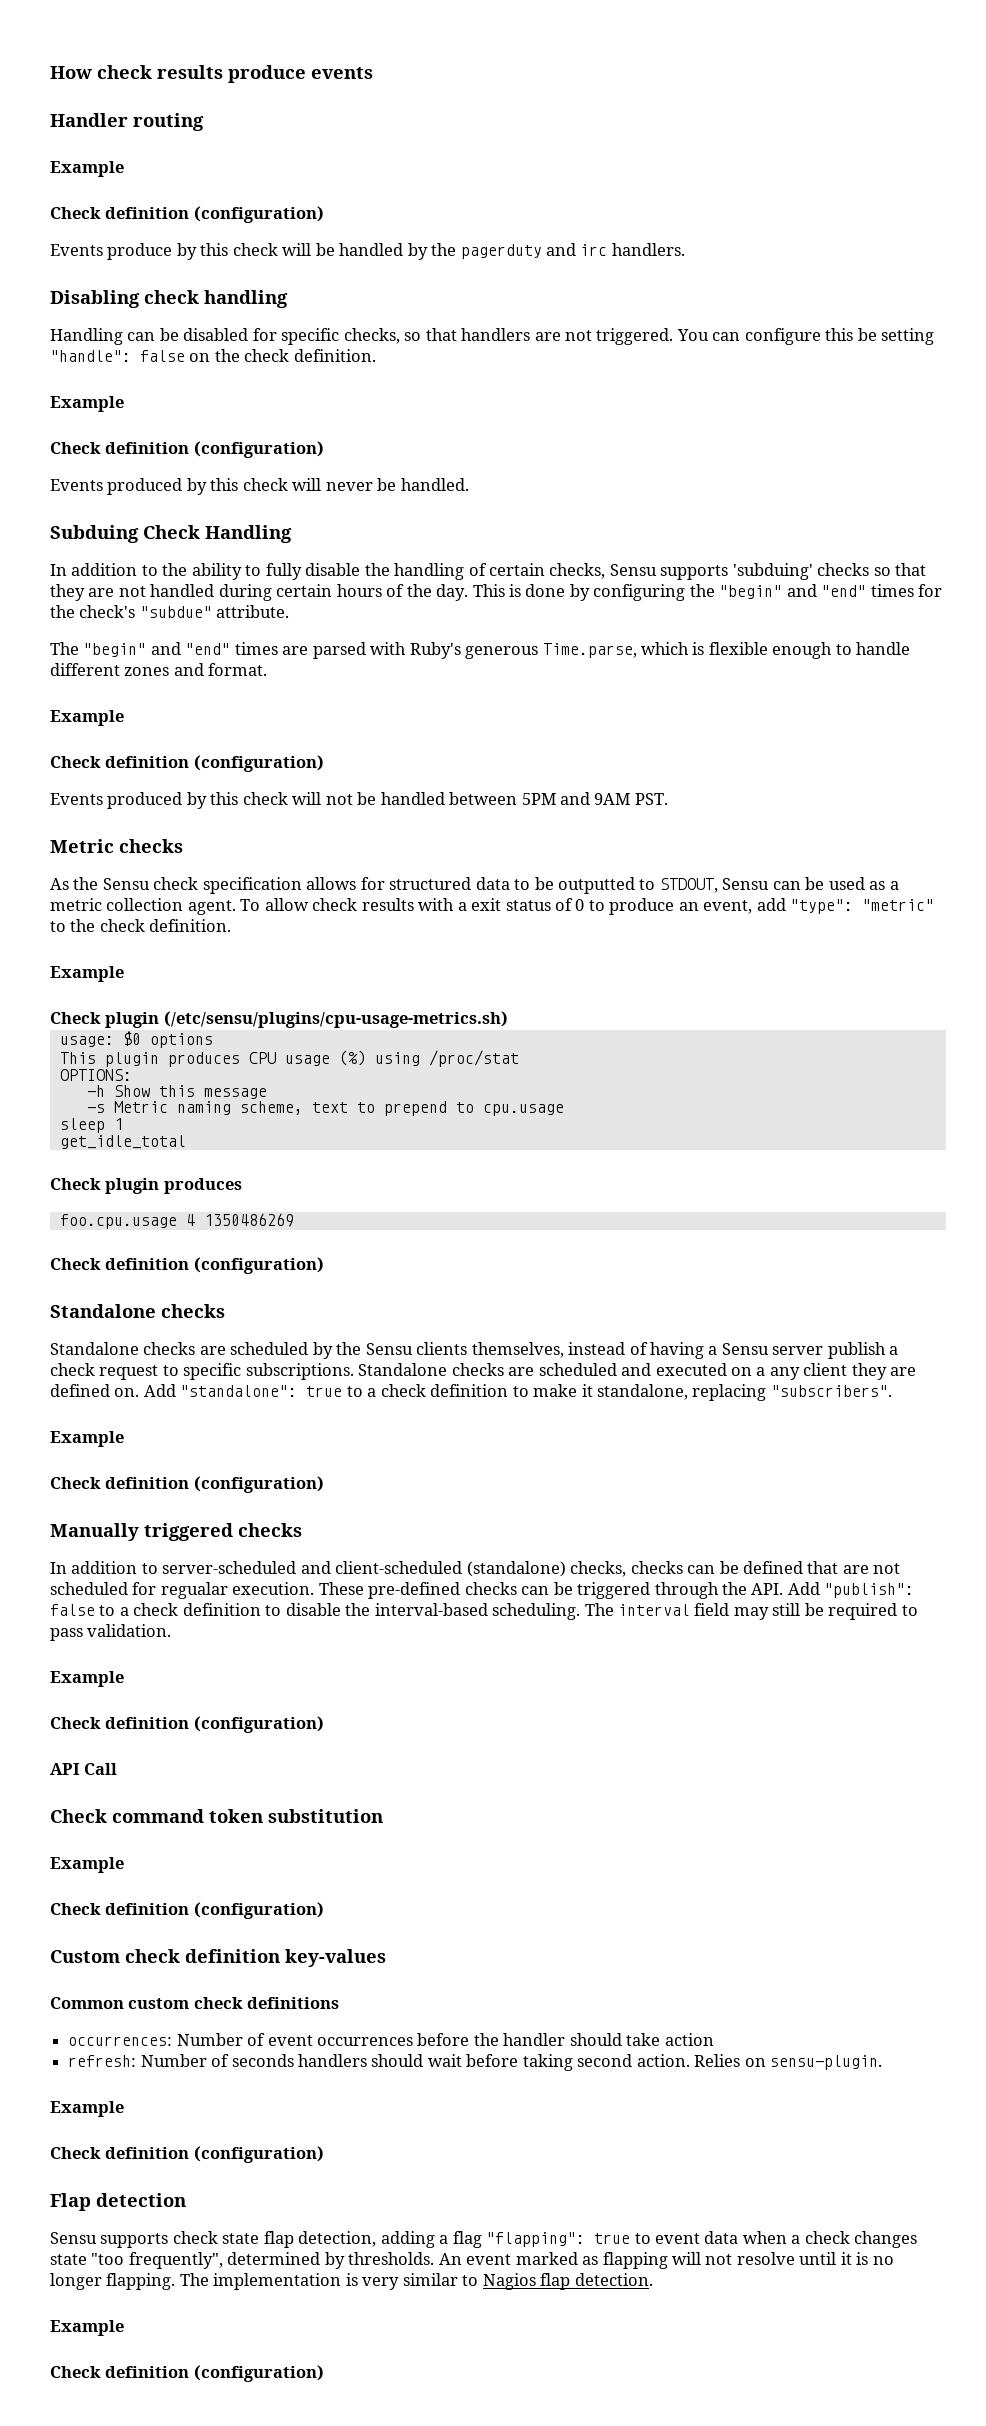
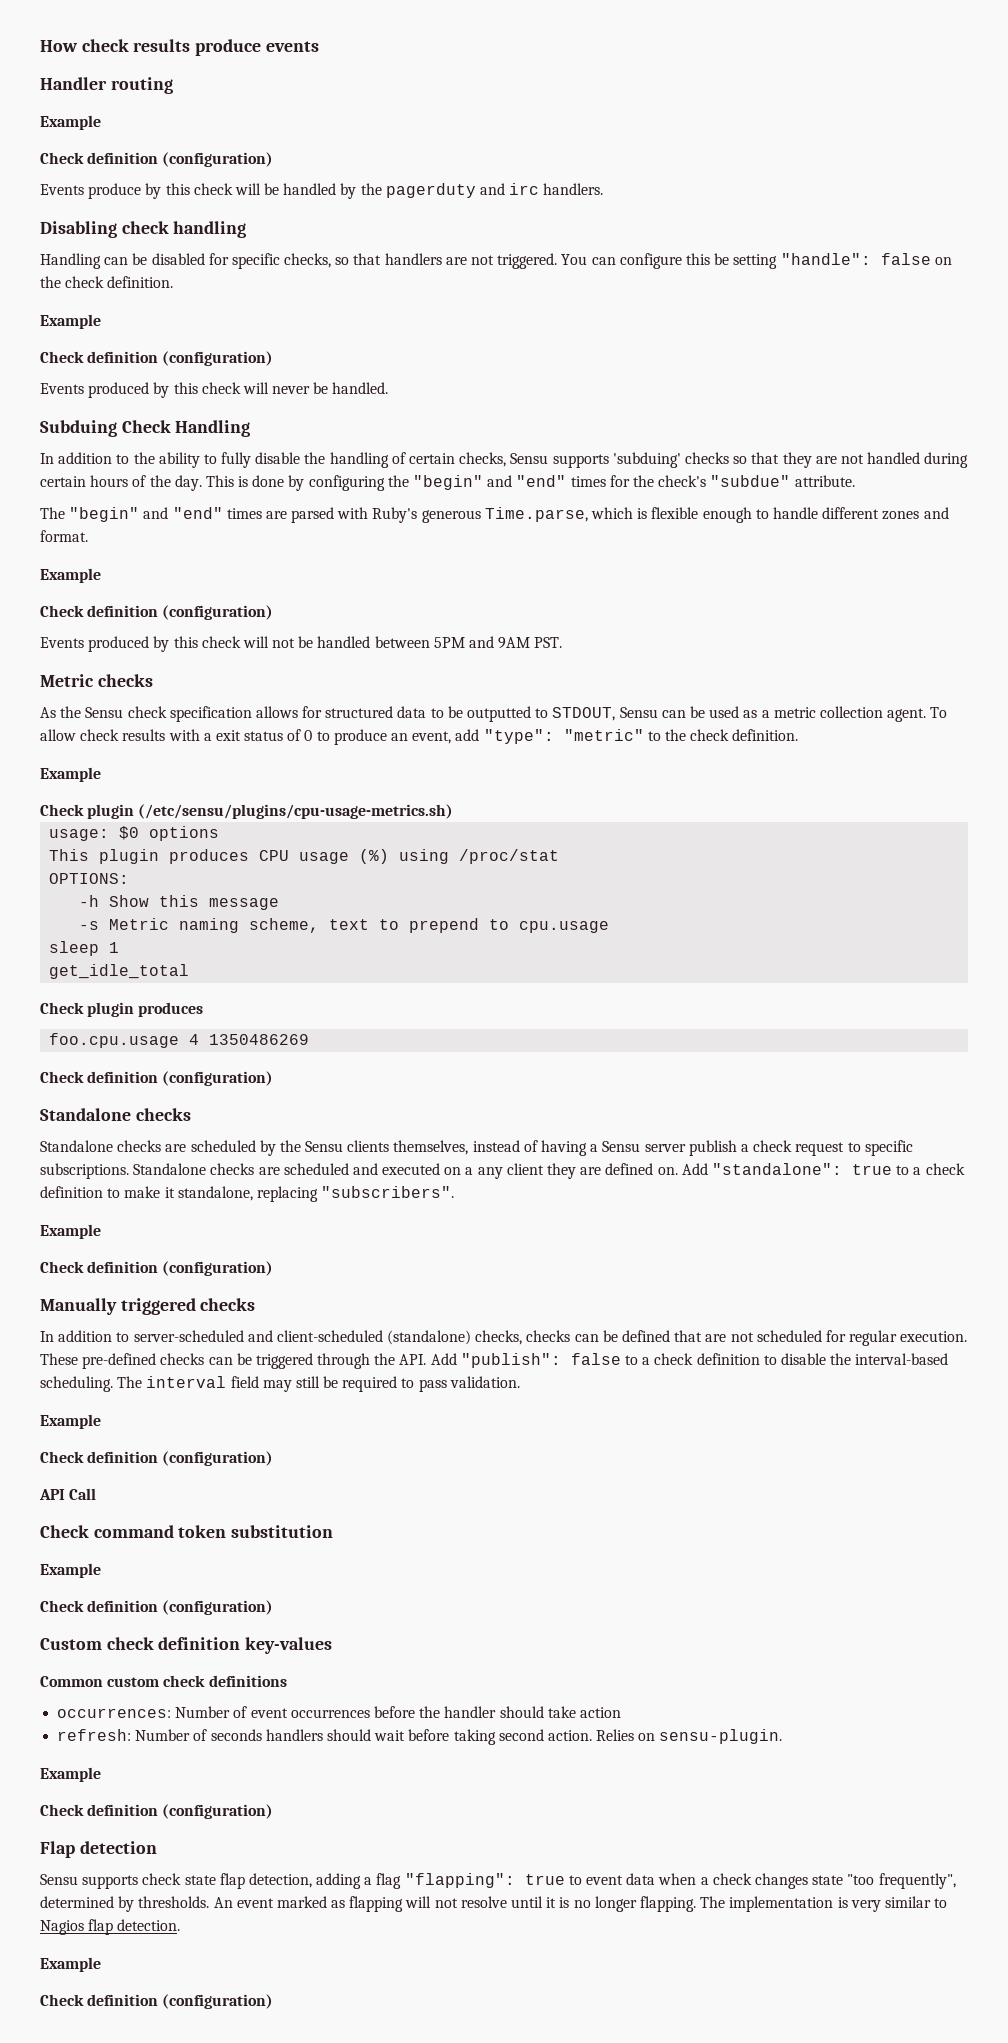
- In addition to server-scheduled and client-scheduled (standalone) checks, checks can be defined that are not scheduled for regualar execution.
+ In addition to server-scheduled and client-scheduled (standalone) checks, checks can be defined that are not scheduled for regular execution.

